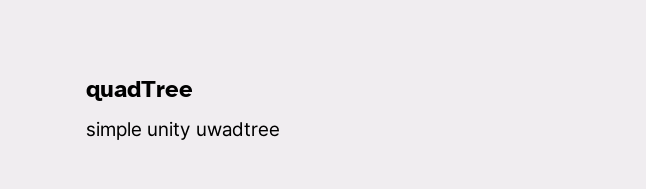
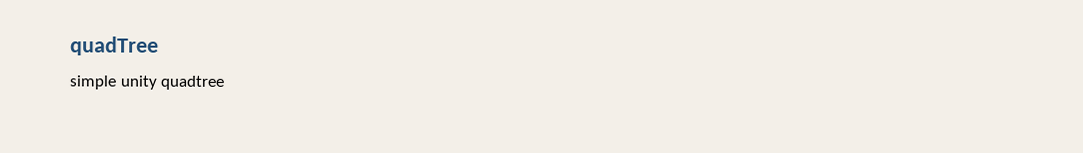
- simple unity uwadtree
+ simple unity quadtree

